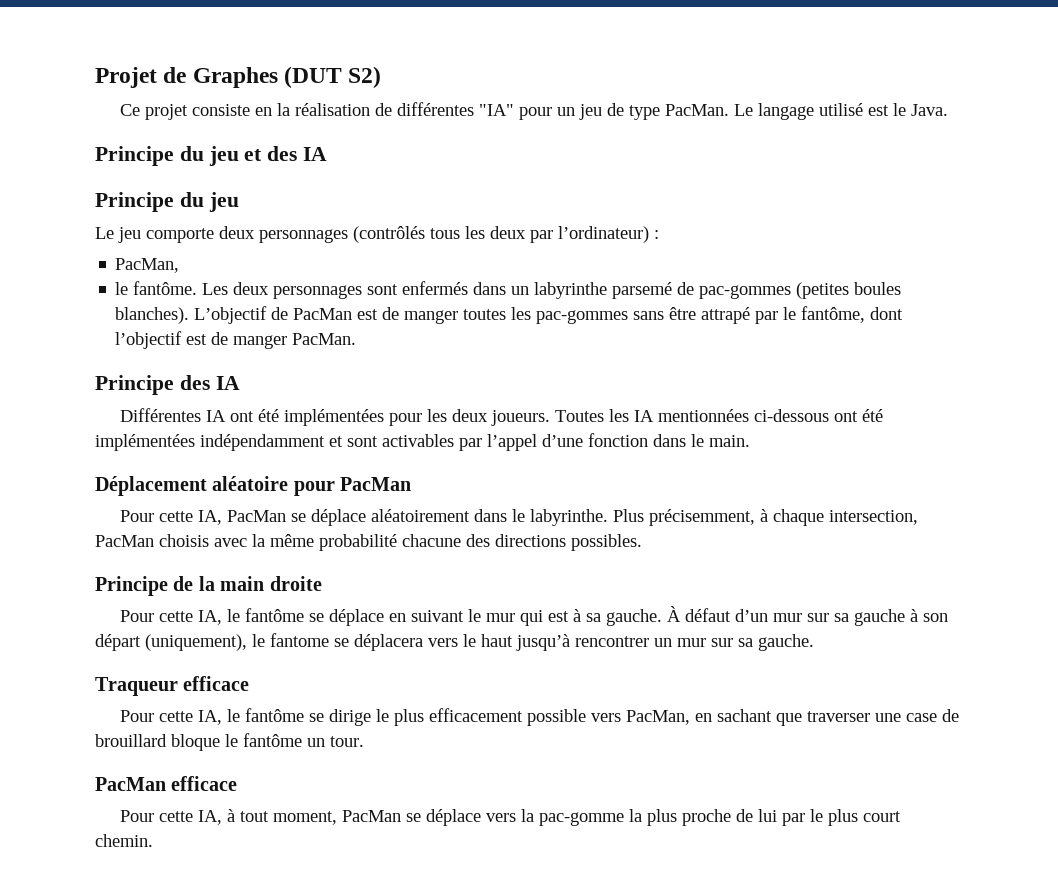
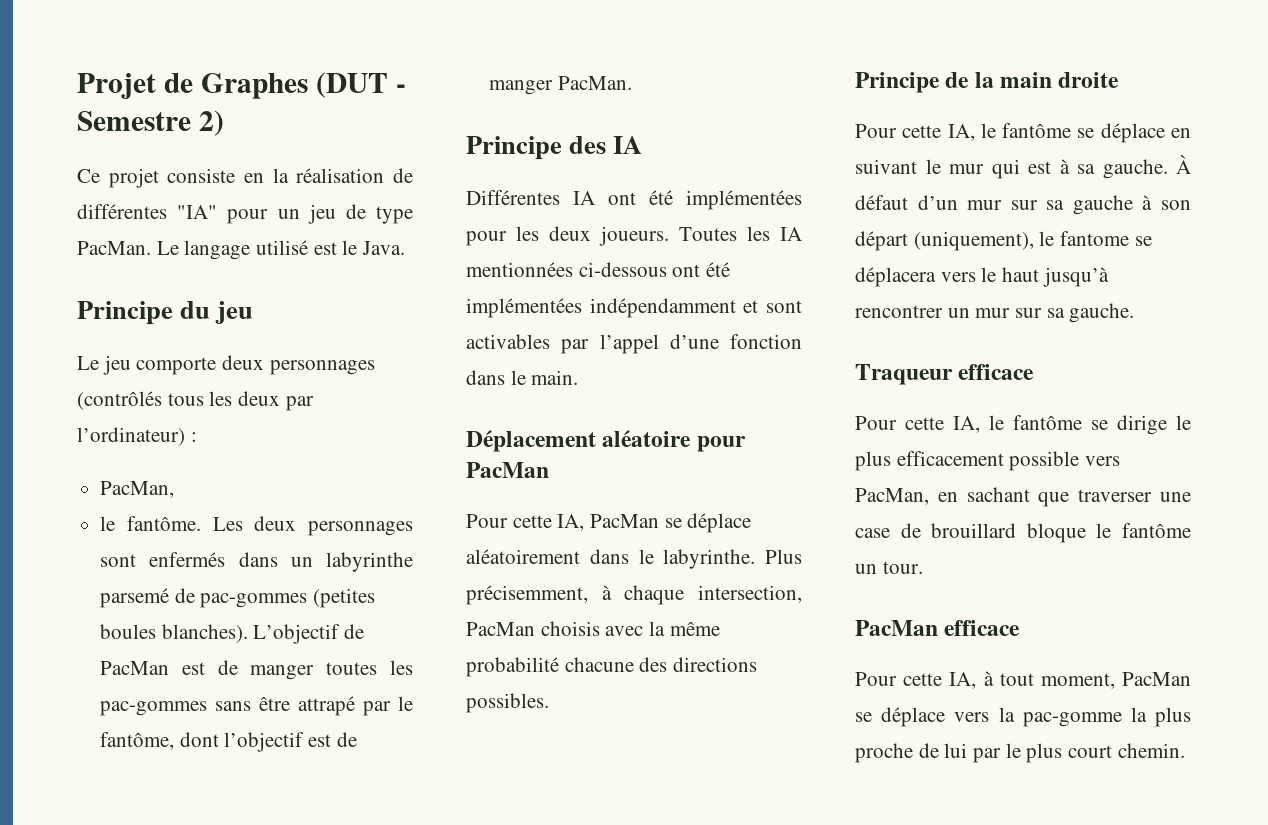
- Projet de Graphes (DUT S2)
+ Projet de Graphes (DUT - Semestre 2)
- Principe du jeu et des IA

